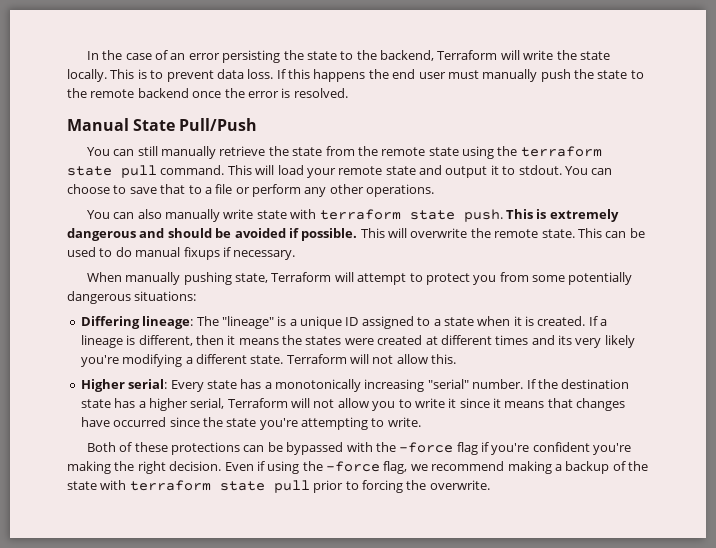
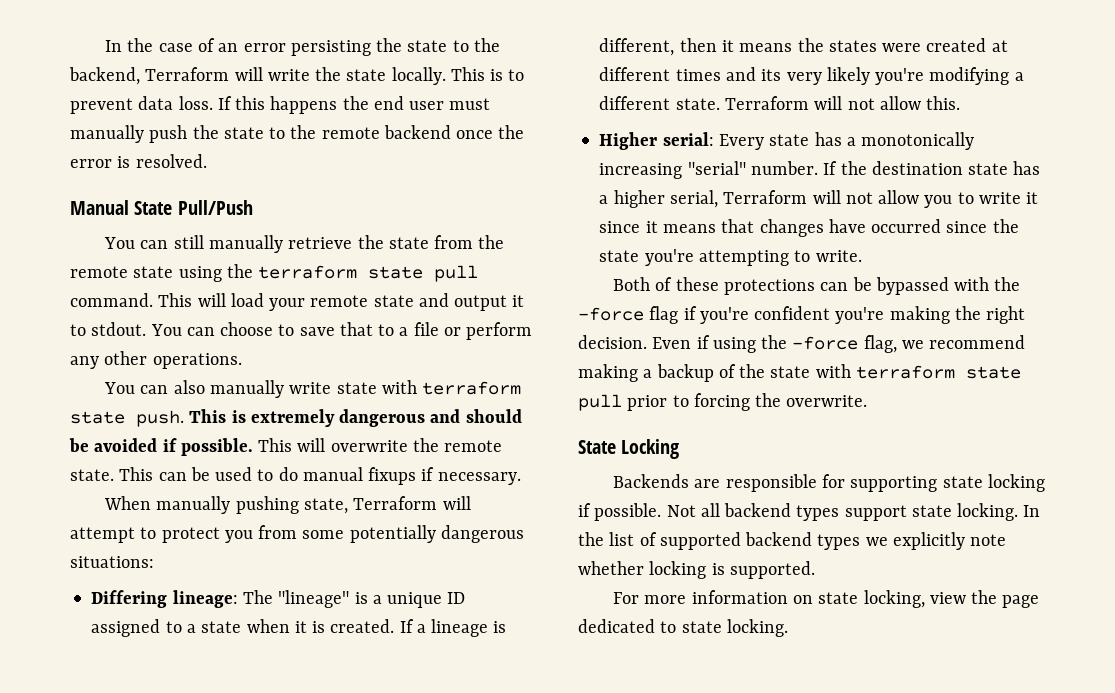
+ State Locking
+ Backends are responsible for supporting state locking if possible. Not all backend types support state locking. In the list of supported backend types we explicitly note whether locking is supported.
+ For more information on state locking, view the page dedicated to state locking.

